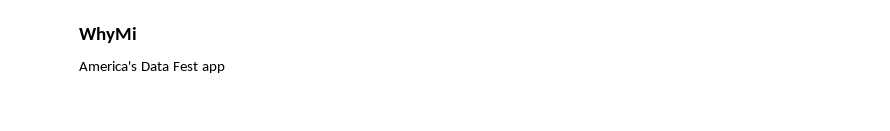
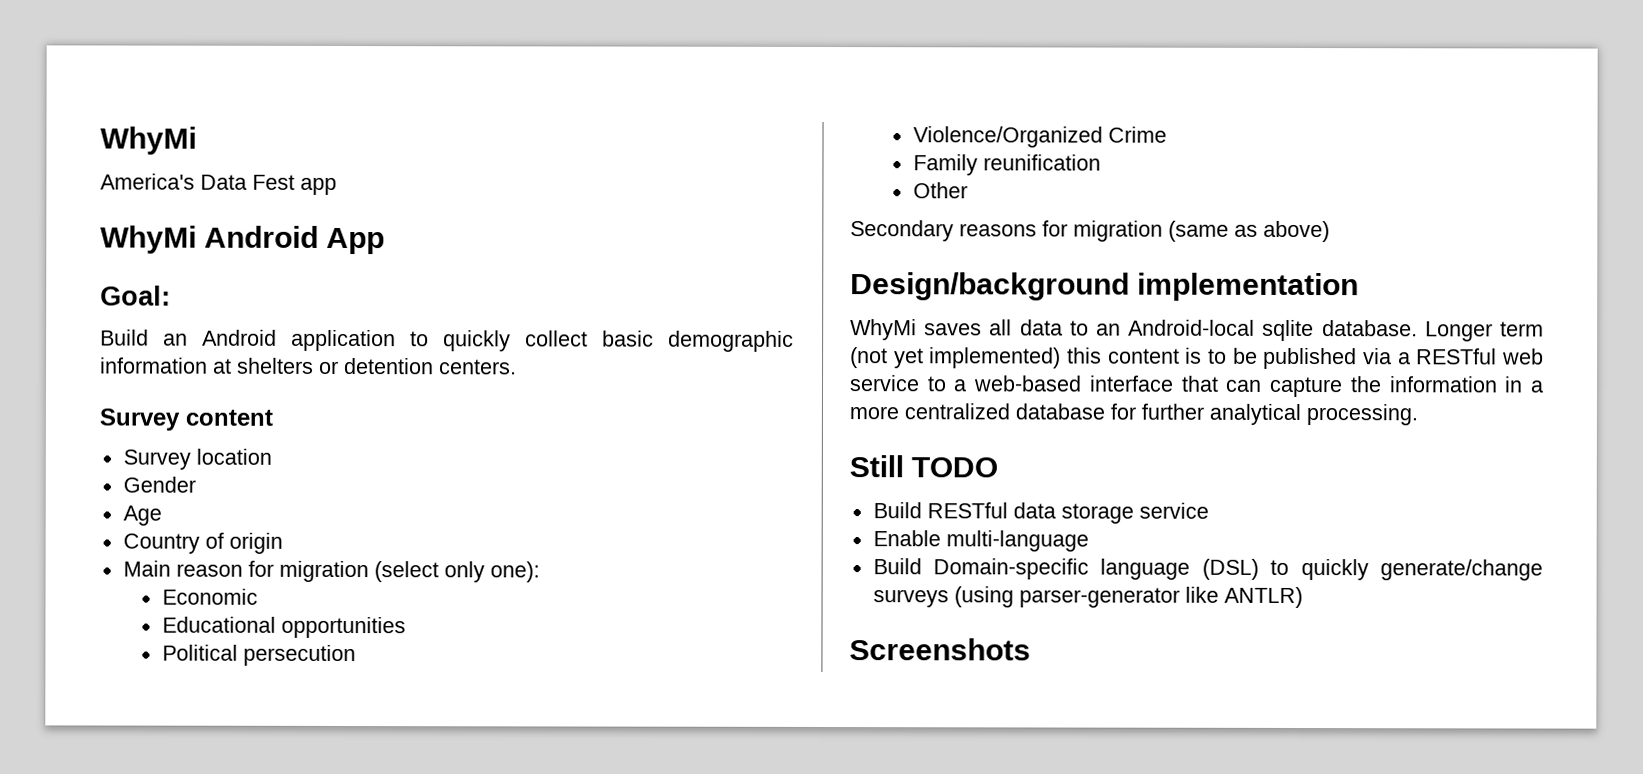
+ WhyMi Android App
+ Goal:
+ Build an Android application to quickly collect basic demographic information at shelters or detention centers.
+ Survey content
+ Survey location
+ Gender
+ Age
+ Country of origin
+ Main reason for migration (select only one):
+ Economic
+ Educational opportunities
+ Political persecution
+ Violence/Organized Crime
+ Family reunification
+ Other
+ Secondary reasons for migration (same as above)
+ Design/background implementation
+ WhyMi saves all data to an Android-local sqlite database. Longer term (not yet implemented) this content is to be published via a RESTful web service to a web-based interface that can capture the information in a more centralized database for further analytical processing.
+ Still TODO
+ Build RESTful data storage service
+ Enable multi-language
+ Build Domain-specific language (DSL) to quickly generate/change surveys (using parser-generator like ANTLR)
+ Screenshots

